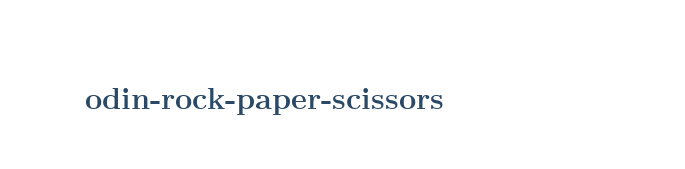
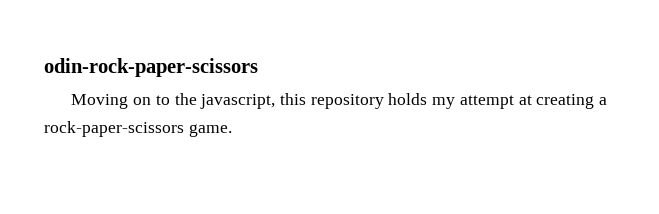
+ Moving on to the javascript, this repository holds my attempt at creating a rock-paper-scissors game.

